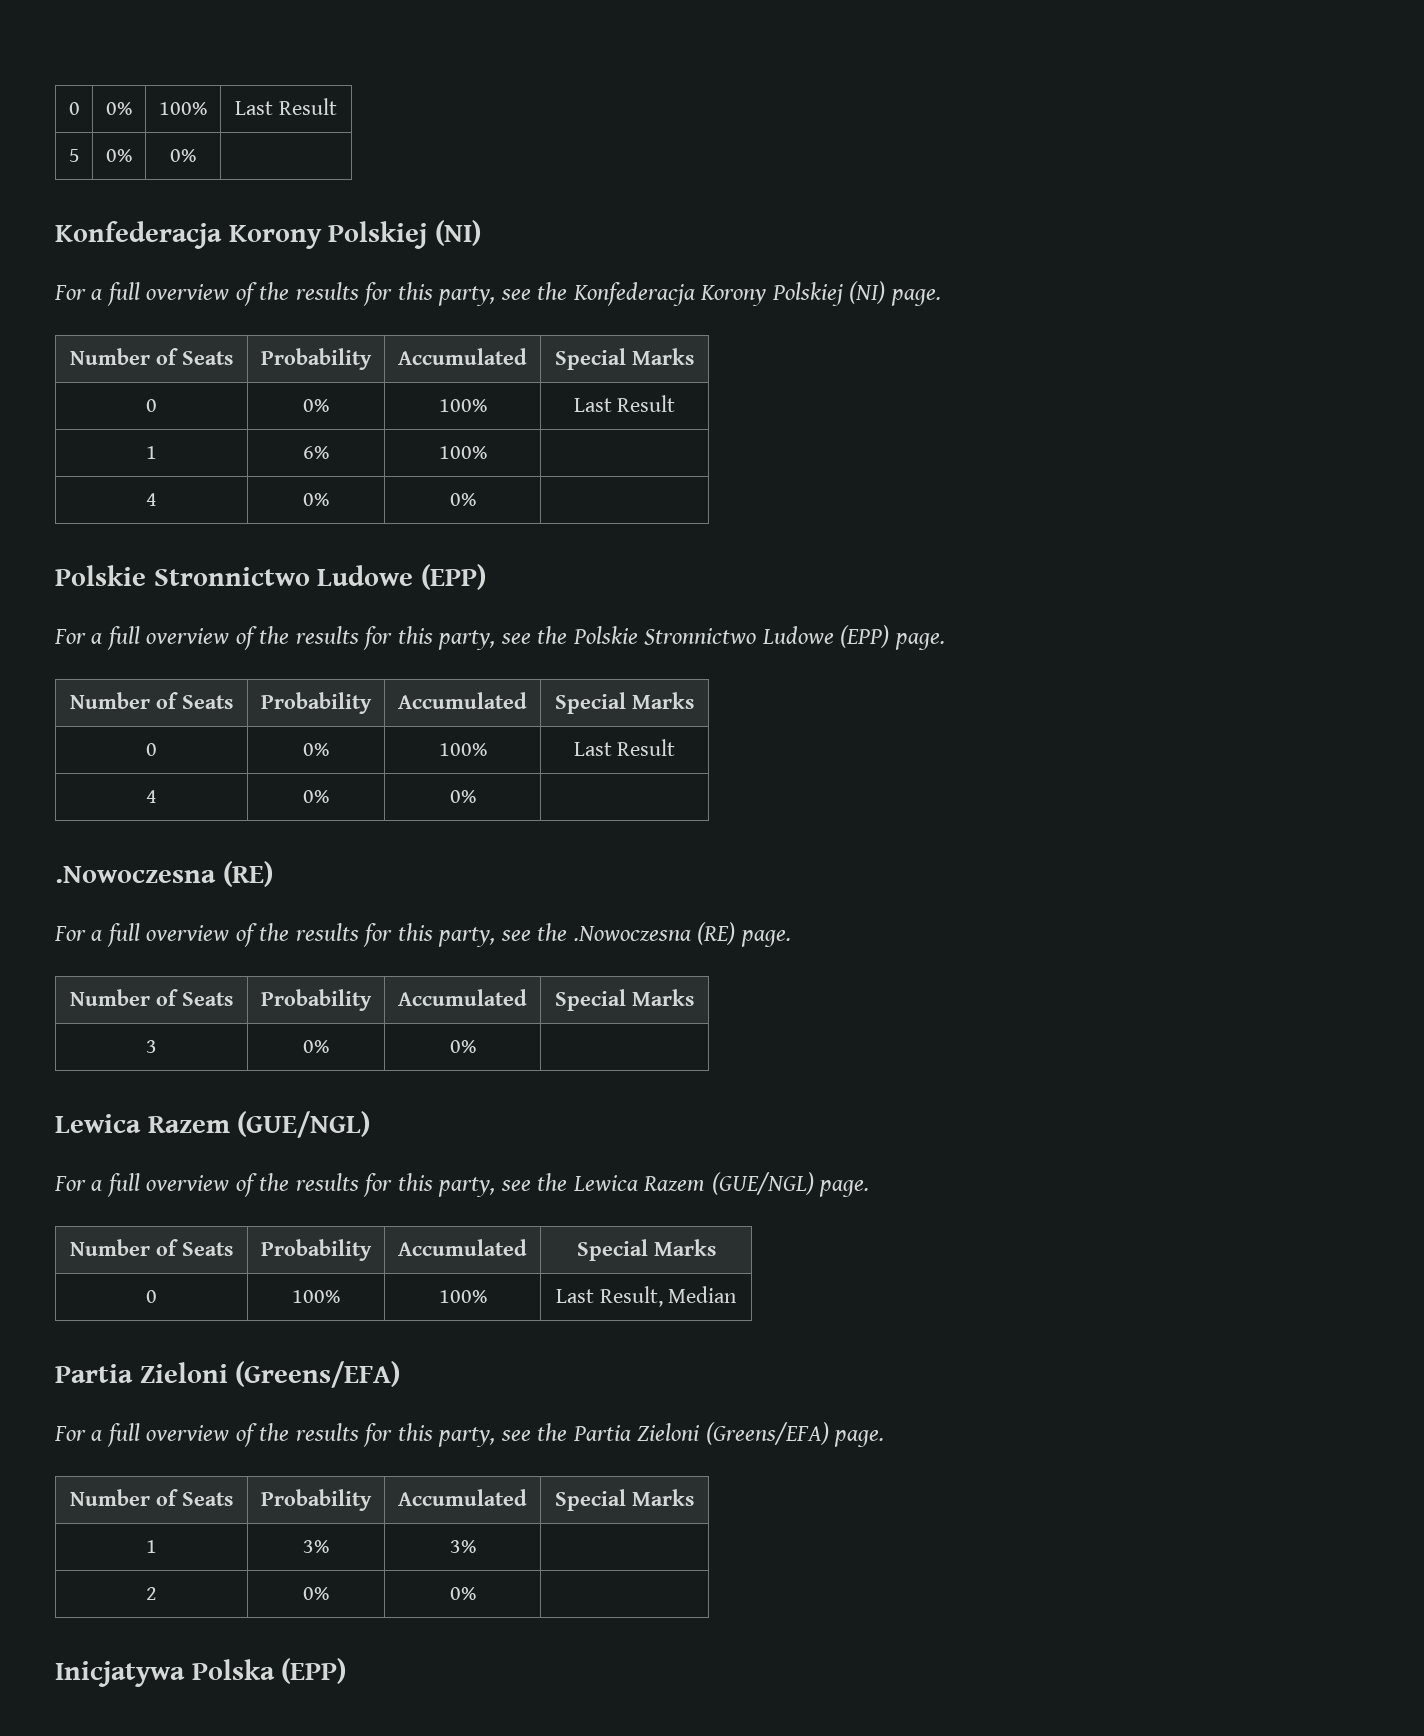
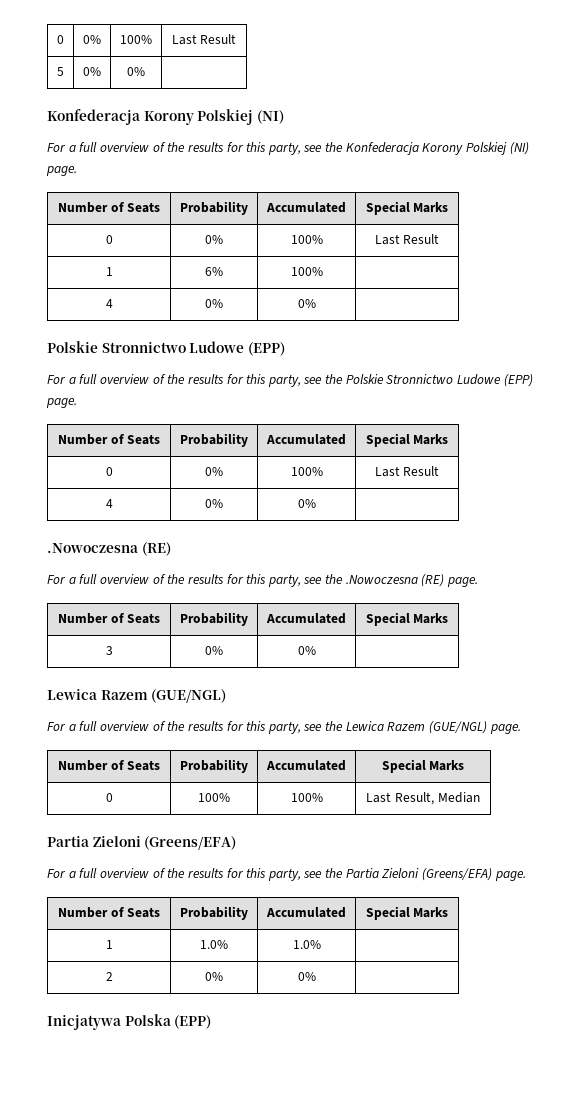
- 1 | 3% | 3% |
+ 1 | 1.0% | 1.0% |

